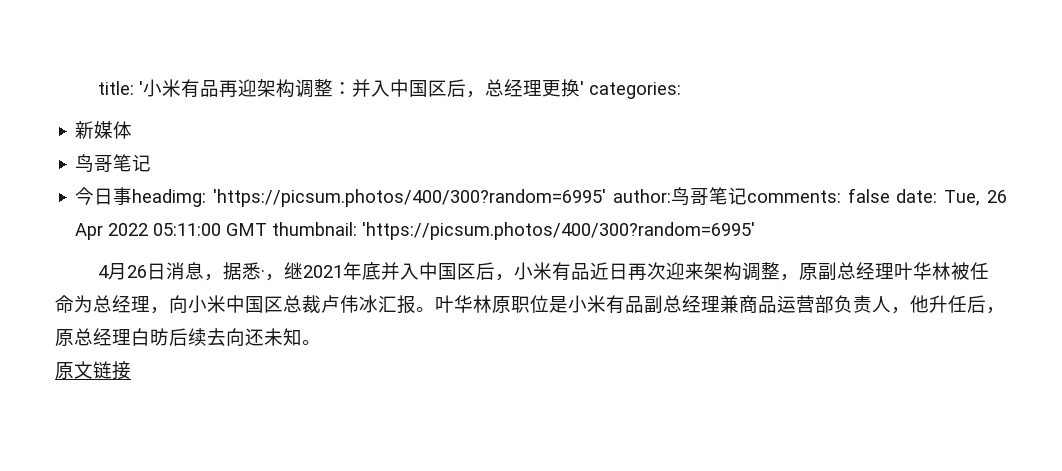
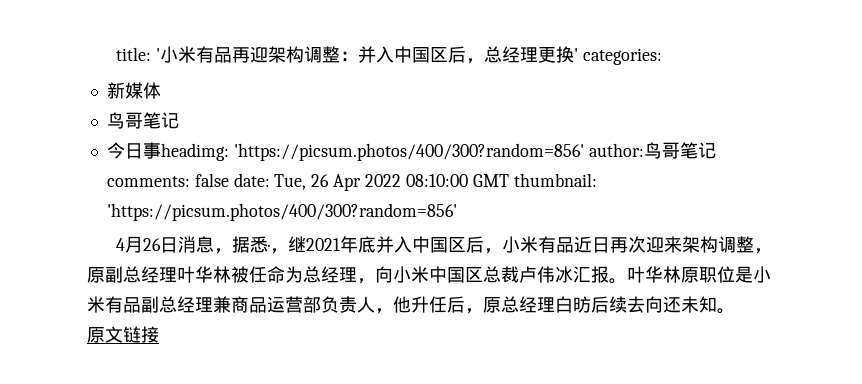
- 今日事headimg: 'https://picsum.photos/400/300?random=6995' author:鸟哥笔记comments: false date: Tue, 26 Apr 2022 05:11:00 GMT thumbnail: 'https://picsum.photos/400/300?random=6995'
+ 今日事headimg: 'https://picsum.photos/400/300?random=856' author:鸟哥笔记comments: false date: Tue, 26 Apr 2022 08:10:00 GMT thumbnail: 'https://picsum.photos/400/300?random=856'

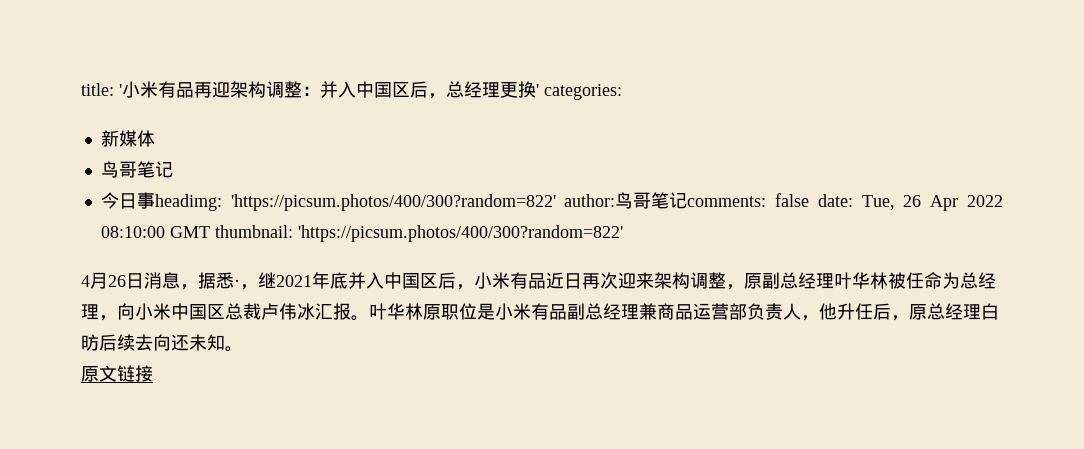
- 今日事headimg: 'https://picsum.photos/400/300?random=856' author:鸟哥笔记comments: false date: Tue, 26 Apr 2022 08:10:00 GMT thumbnail: 'https://picsum.photos/400/300?random=856'
+ 今日事headimg: 'https://picsum.photos/400/300?random=822' author:鸟哥笔记comments: false date: Tue, 26 Apr 2022 08:10:00 GMT thumbnail: 'https://picsum.photos/400/300?random=822'

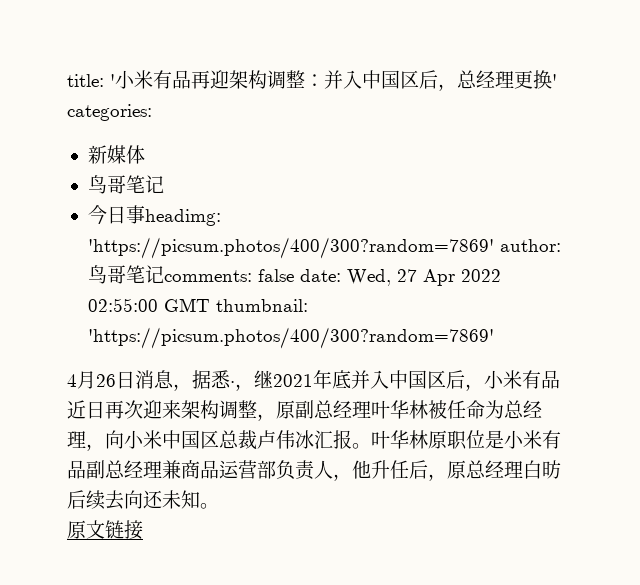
- 今日事headimg: 'https://picsum.photos/400/300?random=822' author:鸟哥笔记comments: false date: Tue, 26 Apr 2022 08:10:00 GMT thumbnail: 'https://picsum.photos/400/300?random=822'
+ 今日事headimg: 'https://picsum.photos/400/300?random=7869' author:鸟哥笔记comments: false date: Wed, 27 Apr 2022 02:55:00 GMT thumbnail: 'https://picsum.photos/400/300?random=7869'

